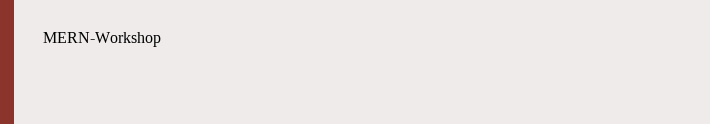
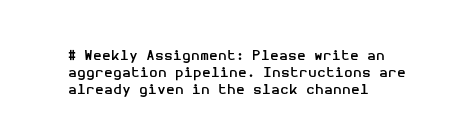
- MERN-Workshop
+ # Weekly Assignment: Please write an aggregation pipeline. Instructions are already given in the slack channel

